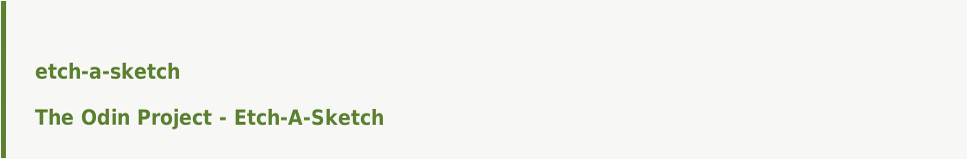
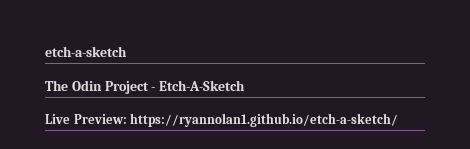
+ Live Preview: https://ryannolan1.github.io/etch-a-sketch/

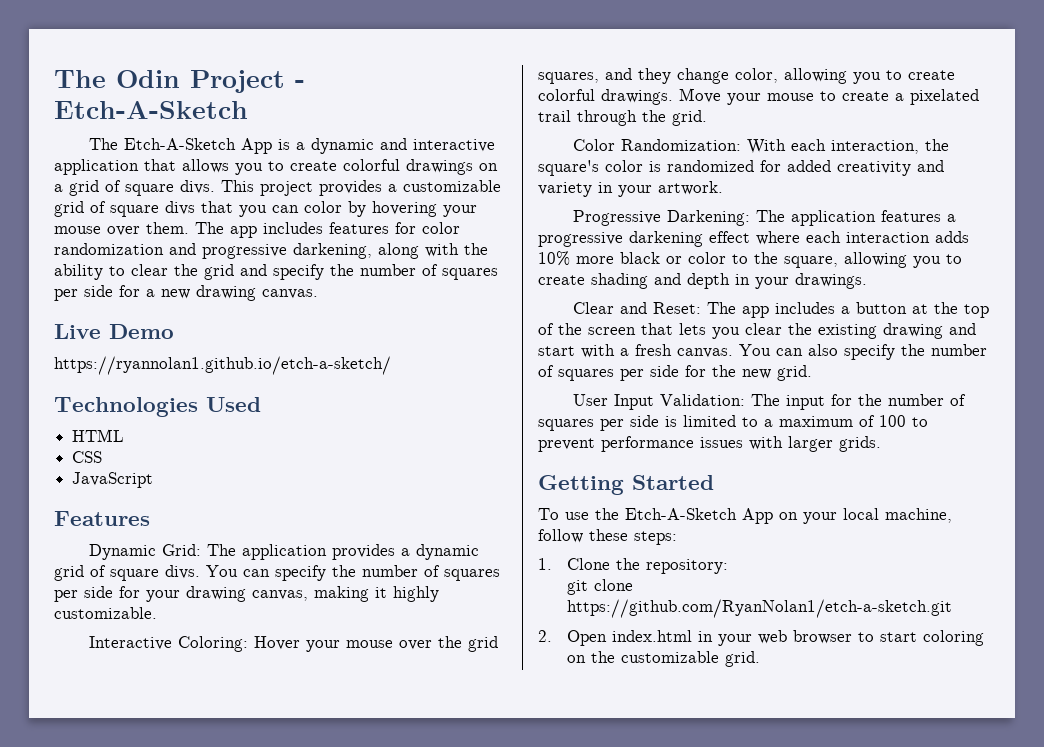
- etch-a-sketch
+ The Etch-A-Sketch App is a dynamic and interactive application that allows you to create colorful drawings on a grid of square divs. This project provides a customizable grid of square divs that you can color by hovering your mouse over them. The app includes features for color randomization and progressive darkening, along with the ability to clear the grid and specify the number of squares per side for a new drawing canvas.
- Live Preview: https://ryannolan1.github.io/etch-a-sketch/
+ Live Demo
+ https://ryannolan1.github.io/etch-a-sketch/
+ Technologies Used
+ HTML
+ CSS
+ JavaScript
+ Features
+ Dynamic Grid: The application provides a dynamic grid of square divs. You can specify the number of squares per side for your drawing canvas, making it highly customizable.
+ Interactive Coloring: Hover your mouse over the grid squares, and they change color, allowing you to create colorful drawings. Move your mouse to create a pixelated trail through the grid.
+ Color Randomization: With each interaction, the square's color is randomized for added creativity and variety in your artwork.
+ Progressive Darkening: The application features a progressive darkening effect where each interaction adds 10% more black or color to the square, allowing you to create shading and depth in your drawings.
+ Clear and Reset: The app includes a button at the top of the screen that lets you clear the existing drawing and start with a fresh canvas. You can also specify the number of squares per side for the new grid.
+ User Input Validation: The input for the number of squares per side is limited to a maximum of 100 to prevent performance issues with larger grids.
+ Getting Started
+ To use the Etch-A-Sketch App on your local machine, follow these steps:
+ 1. Clone the repository:
+ git clone https://github.com/RyanNolan1/etch-a-sketch.git
+ 2. Open index.html in your web browser to start coloring on the customizable grid.

